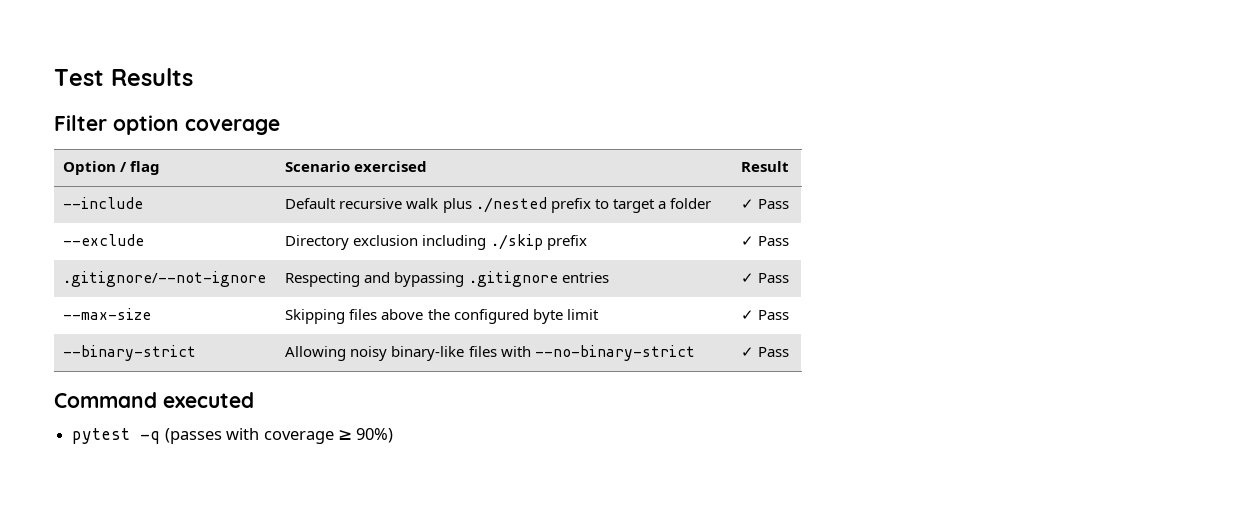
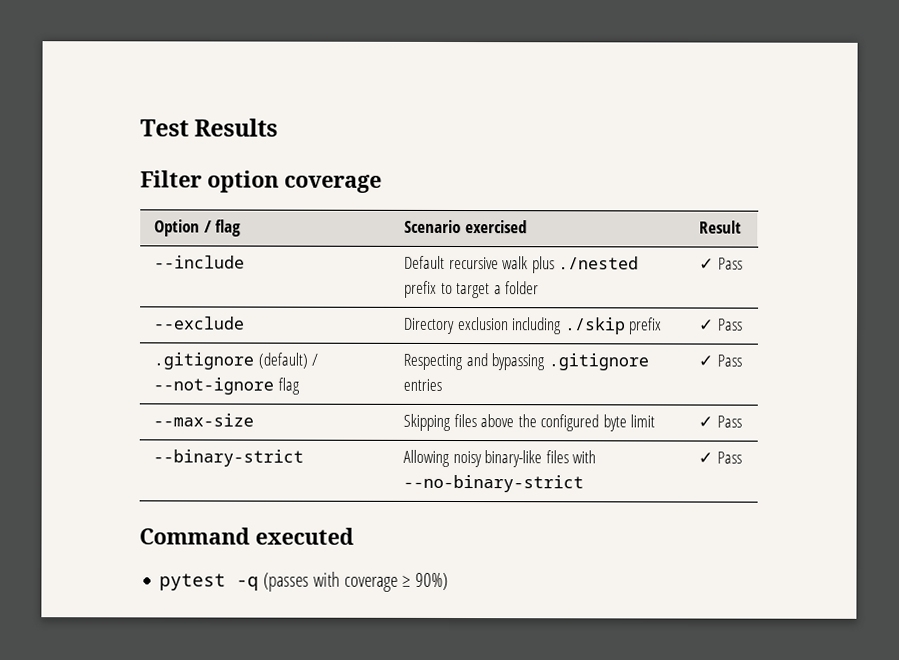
- .gitignore/--not-ignore | Respecting and bypassing .gitignore entries | ✓ Pass
+ .gitignore (default) / --not-ignore flag | Respecting and bypassing .gitignore entries | ✓ Pass

